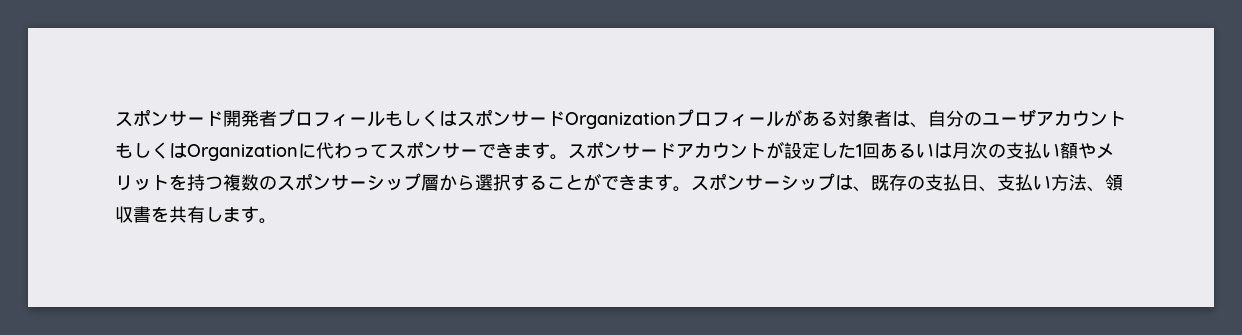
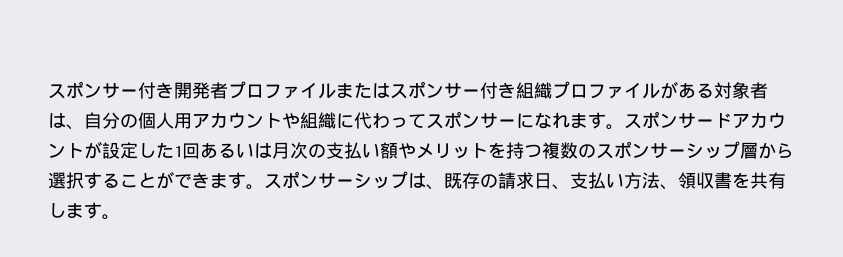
- スポンサード開発者プロフィールもしくはスポンサードOrganizationプロフィールがある対象者は、自分のユーザアカウントもしくはOrganizationに代わってスポンサーできます。
+ スポンサー付き開発者プロファイルまたはスポンサー付き組織プロファイルがある対象者は、自分の個人用アカウントや組織に代わってスポンサーになれます。
- スポンサーシップは、既存の支払日、支払い方法、領収書を共有します。
+ スポンサーシップは、既存の請求日、支払い方法、領収書を共有します。

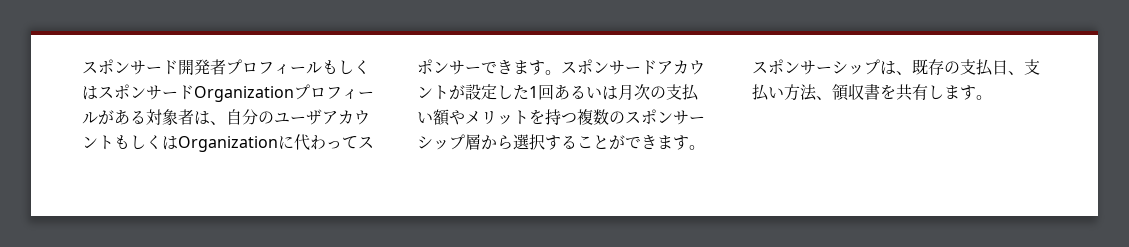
- スポンサー付き開発者プロファイルまたはスポンサー付き組織プロファイルがある対象者は、自分の個人用アカウントや組織に代わってスポンサーになれます。
+ スポンサード開発者プロフィールもしくはスポンサードOrganizationプロフィールがある対象者は、自分のユーザアカウントもしくはOrganizationに代わってスポンサーできます。
- スポンサーシップは、既存の請求日、支払い方法、領収書を共有します。
+ スポンサーシップは、既存の支払日、支払い方法、領収書を共有します。

